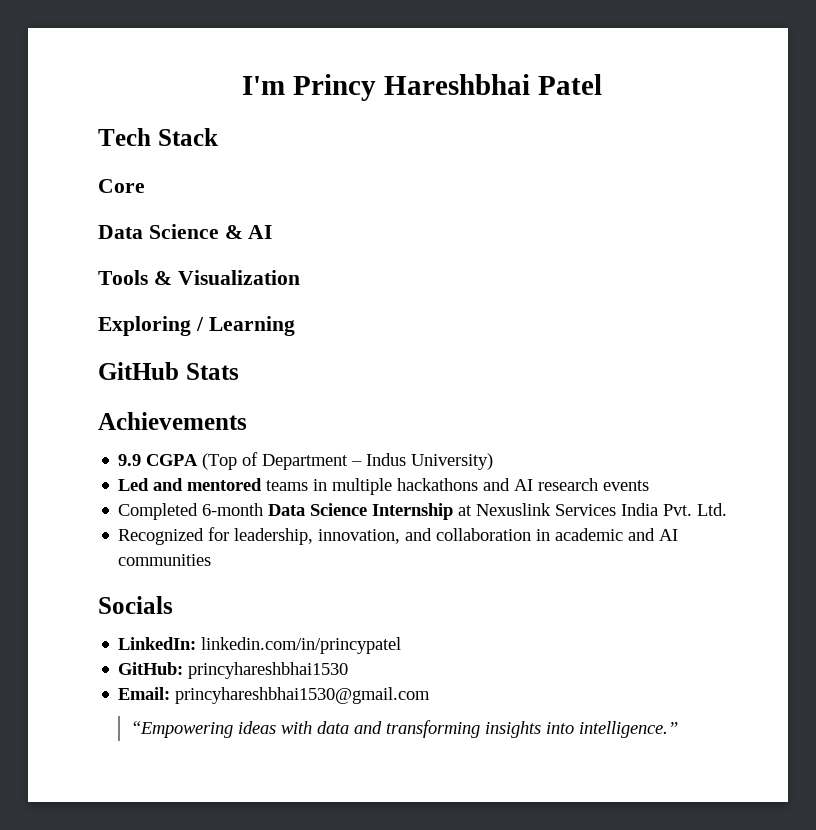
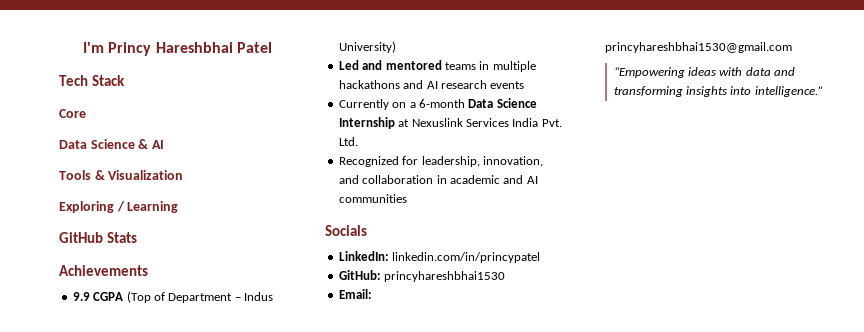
- Completed 6-month Data Science Internship at Nexuslink Services India Pvt. Ltd.
+ Currently on a 6-month Data Science Internship at Nexuslink Services India Pvt. Ltd.

